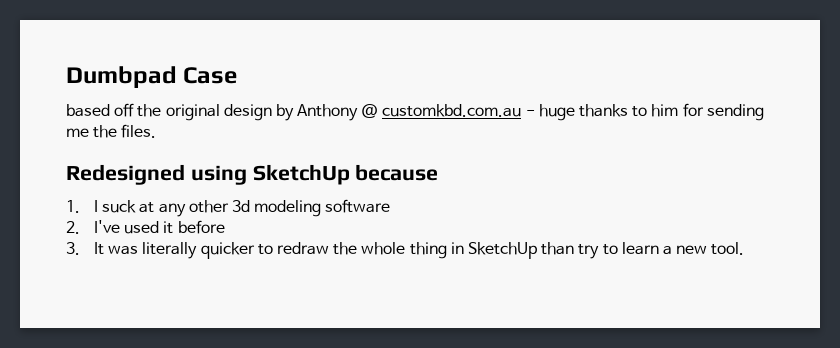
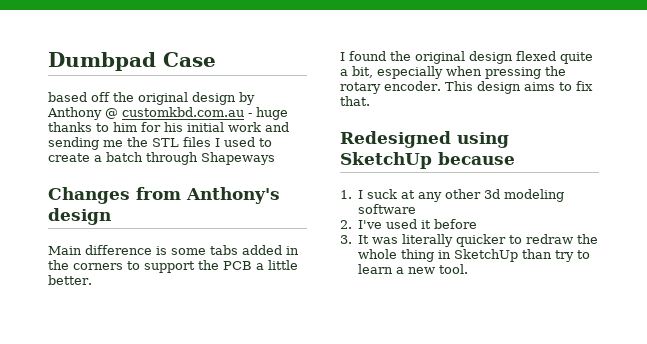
- based off the original design by Anthony @ customkbd.com.au - huge thanks to him for sending me the files.
+ based off the original design by Anthony @ customkbd.com.au - huge thanks to him for his initial work and sending me the STL files I used to create a batch through Shapeways
+ Changes from Anthony's design
+ Main difference is some tabs added in the corners to support the PCB a little better.
+ I found the original design flexed quite a bit, especially when pressing the rotary encoder. This design aims to fix that.

